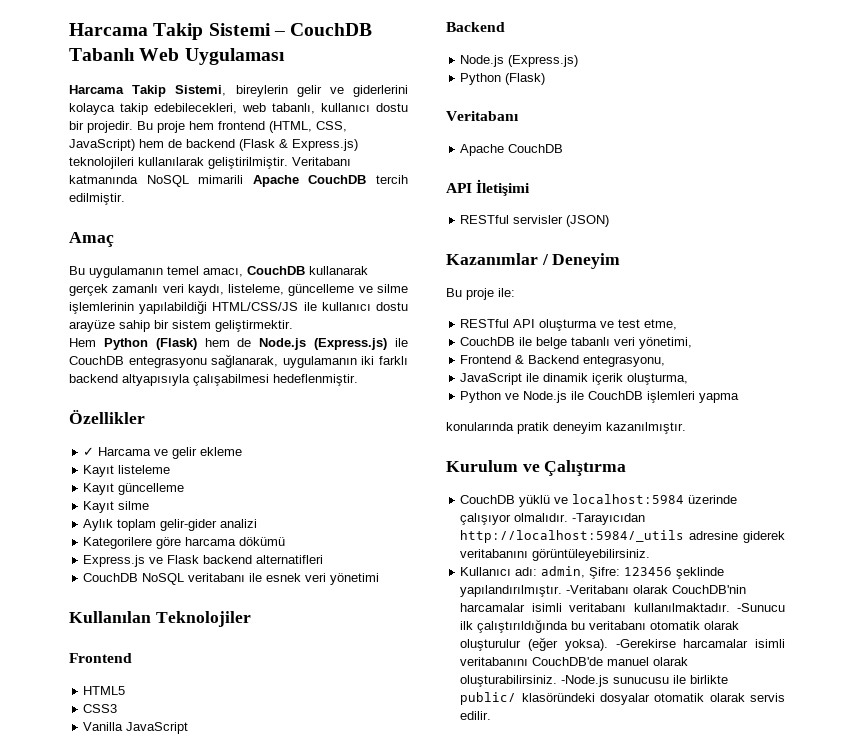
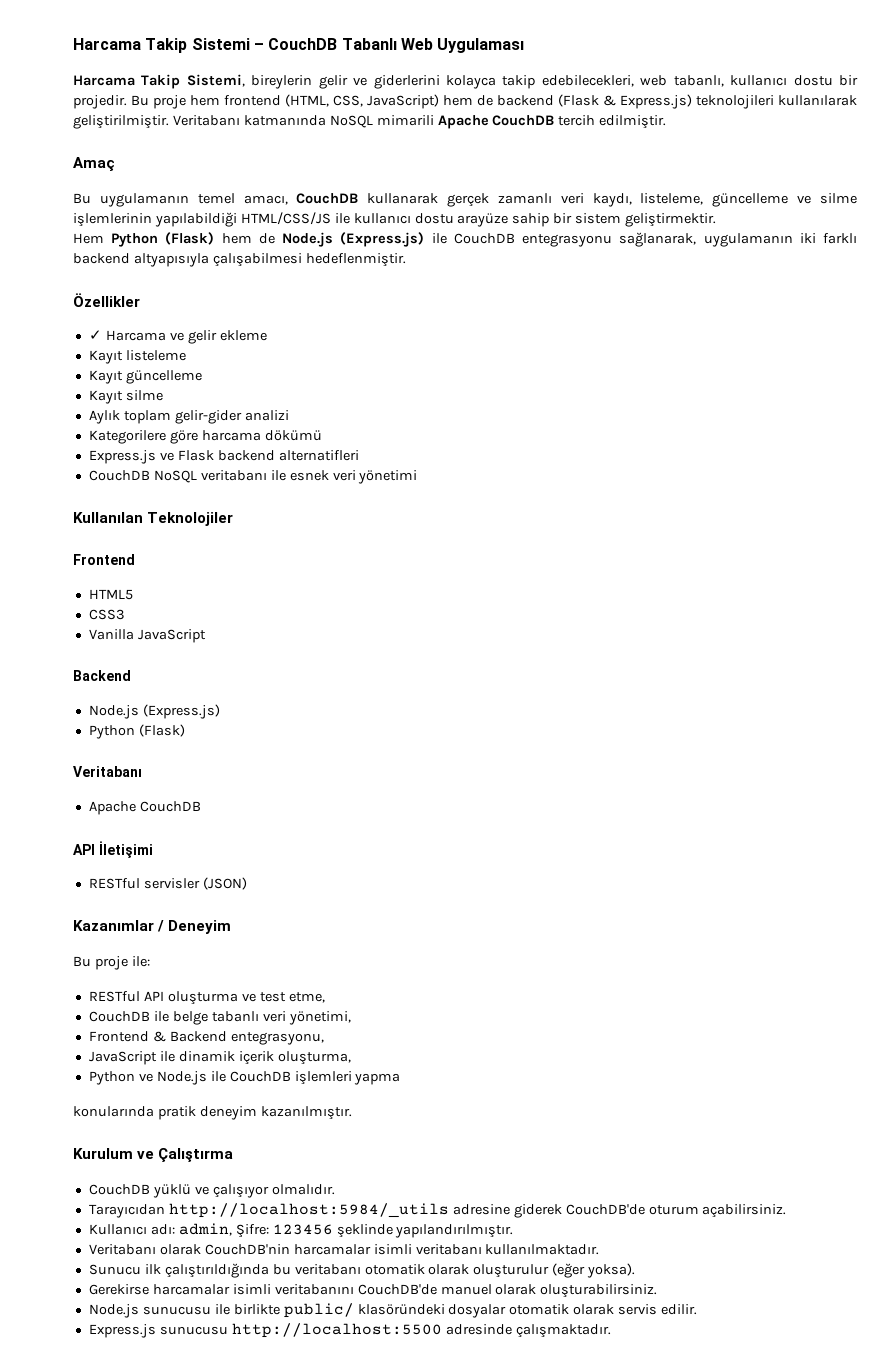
- CouchDB yüklü ve localhost:5984 üzerinde çalışıyor olmalıdır. -Tarayıcıdan http://localhost:5984/_utils adresine giderek veritabanını görüntüleyebilirsiniz.
+ CouchDB yüklü ve çalışıyor olmalıdır.
+ Tarayıcıdan http://localhost:5984/_utils adresine giderek CouchDB'de oturum açabilirsiniz.
- Kullanıcı adı: admin, Şifre: 123456 şeklinde yapılandırılmıştır. -Veritabanı olarak CouchDB'nin harcamalar isimli veritabanı kullanılmaktadır. -Sunucu ilk çalıştırıldığında bu veritabanı otomatik olarak oluşturulur (eğer yoksa). -Gerekirse harcamalar isimli veritabanını CouchDB'de manuel olarak oluşturabilirsiniz. -Node.js sunucusu ile birlikte public/ klasöründeki dosyalar otomatik olarak servis edilir.
+ Kullanıcı adı: admin, Şifre: 123456 şeklinde yapılandırılmıştır.
+ Veritabanı olarak CouchDB'nin harcamalar isimli veritabanı kullanılmaktadır.
+ Sunucu ilk çalıştırıldığında bu veritabanı otomatik olarak oluşturulur (eğer yoksa).
+ Gerekirse harcamalar isimli veritabanını CouchDB'de manuel olarak oluşturabilirsiniz.
+ Node.js sunucusu ile birlikte public/ klasöründeki dosyalar otomatik olarak servis edilir.
+ Express.js sunucusu http://localhost:5500 adresinde çalışmaktadır.

